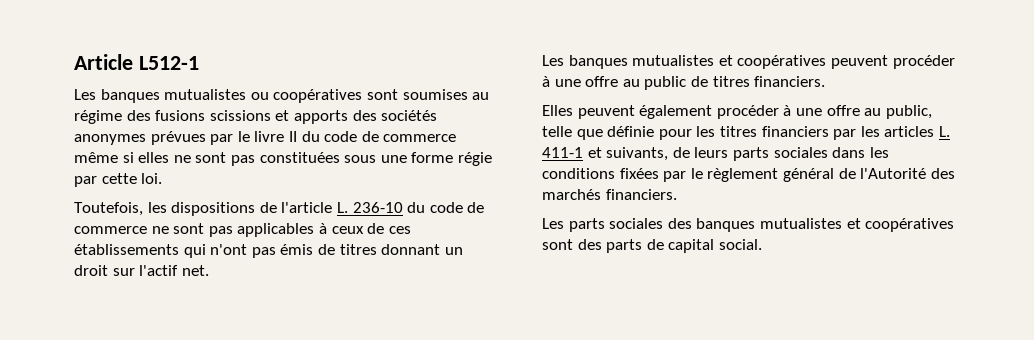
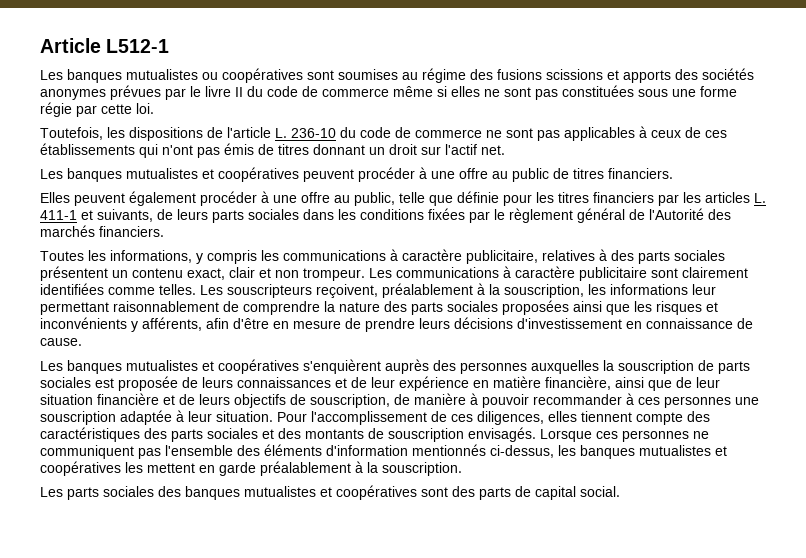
+ Toutes les informations, y compris les communications à caractère publicitaire, relatives à des parts sociales présentent un contenu exact, clair et non trompeur. Les communications à caractère publicitaire sont clairement identifiées comme telles. Les souscripteurs reçoivent, préalablement à la souscription, les informations leur permettant raisonnablement de comprendre la nature des parts sociales proposées ainsi que les risques et inconvénients y afférents, afin d'être en mesure de prendre leurs décisions d'investissement en connaissance de cause.
+ Les banques mutualistes et coopératives s'enquièrent auprès des personnes auxquelles la souscription de parts sociales est proposée de leurs connaissances et de leur expérience en matière financière, ainsi que de leur situation financière et de leurs objectifs de souscription, de manière à pouvoir recommander à ces personnes une souscription adaptée à leur situation. Pour l'accomplissement de ces diligences, elles tiennent compte des caractéristiques des parts sociales et des montants de souscription envisagés. Lorsque ces personnes ne communiquent pas l'ensemble des éléments d'information mentionnés ci-dessus, les banques mutualistes et coopératives les mettent en garde préalablement à la souscription.

